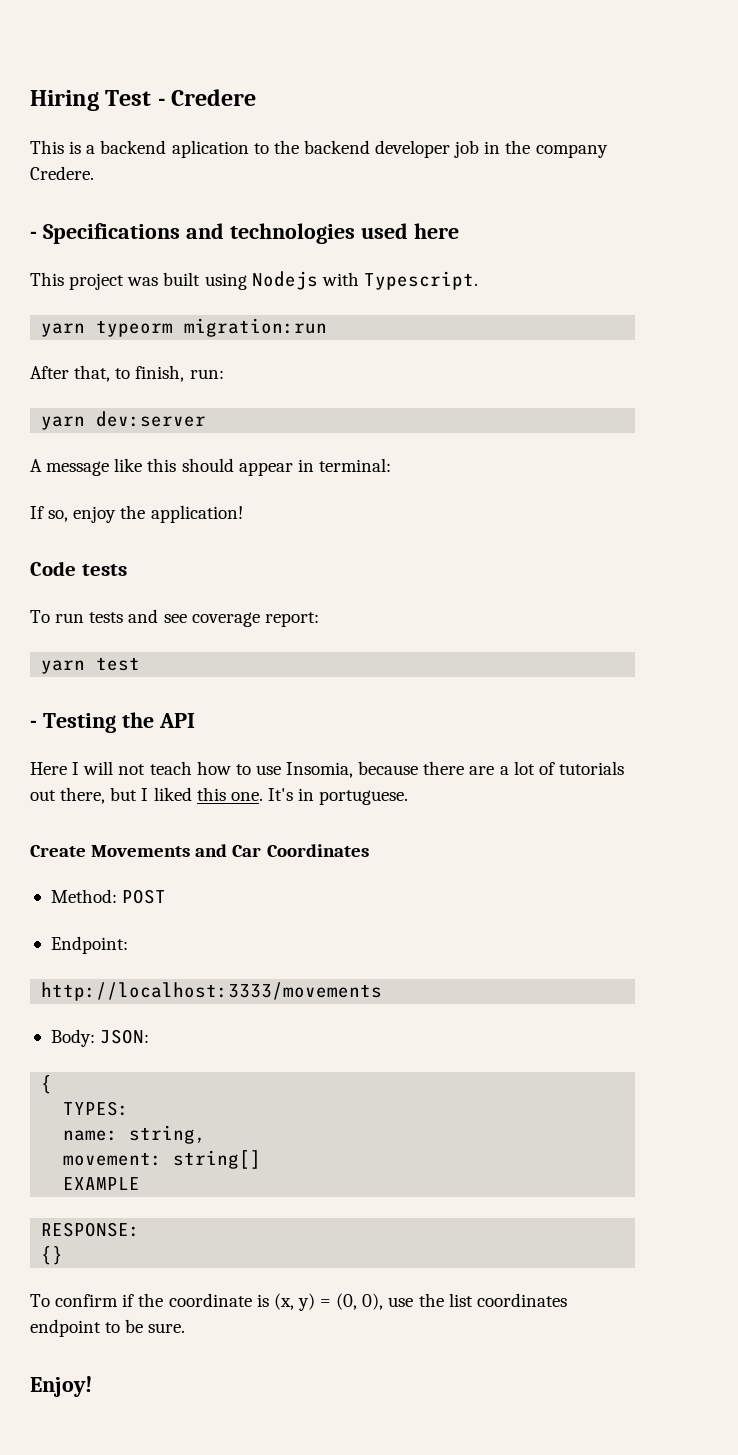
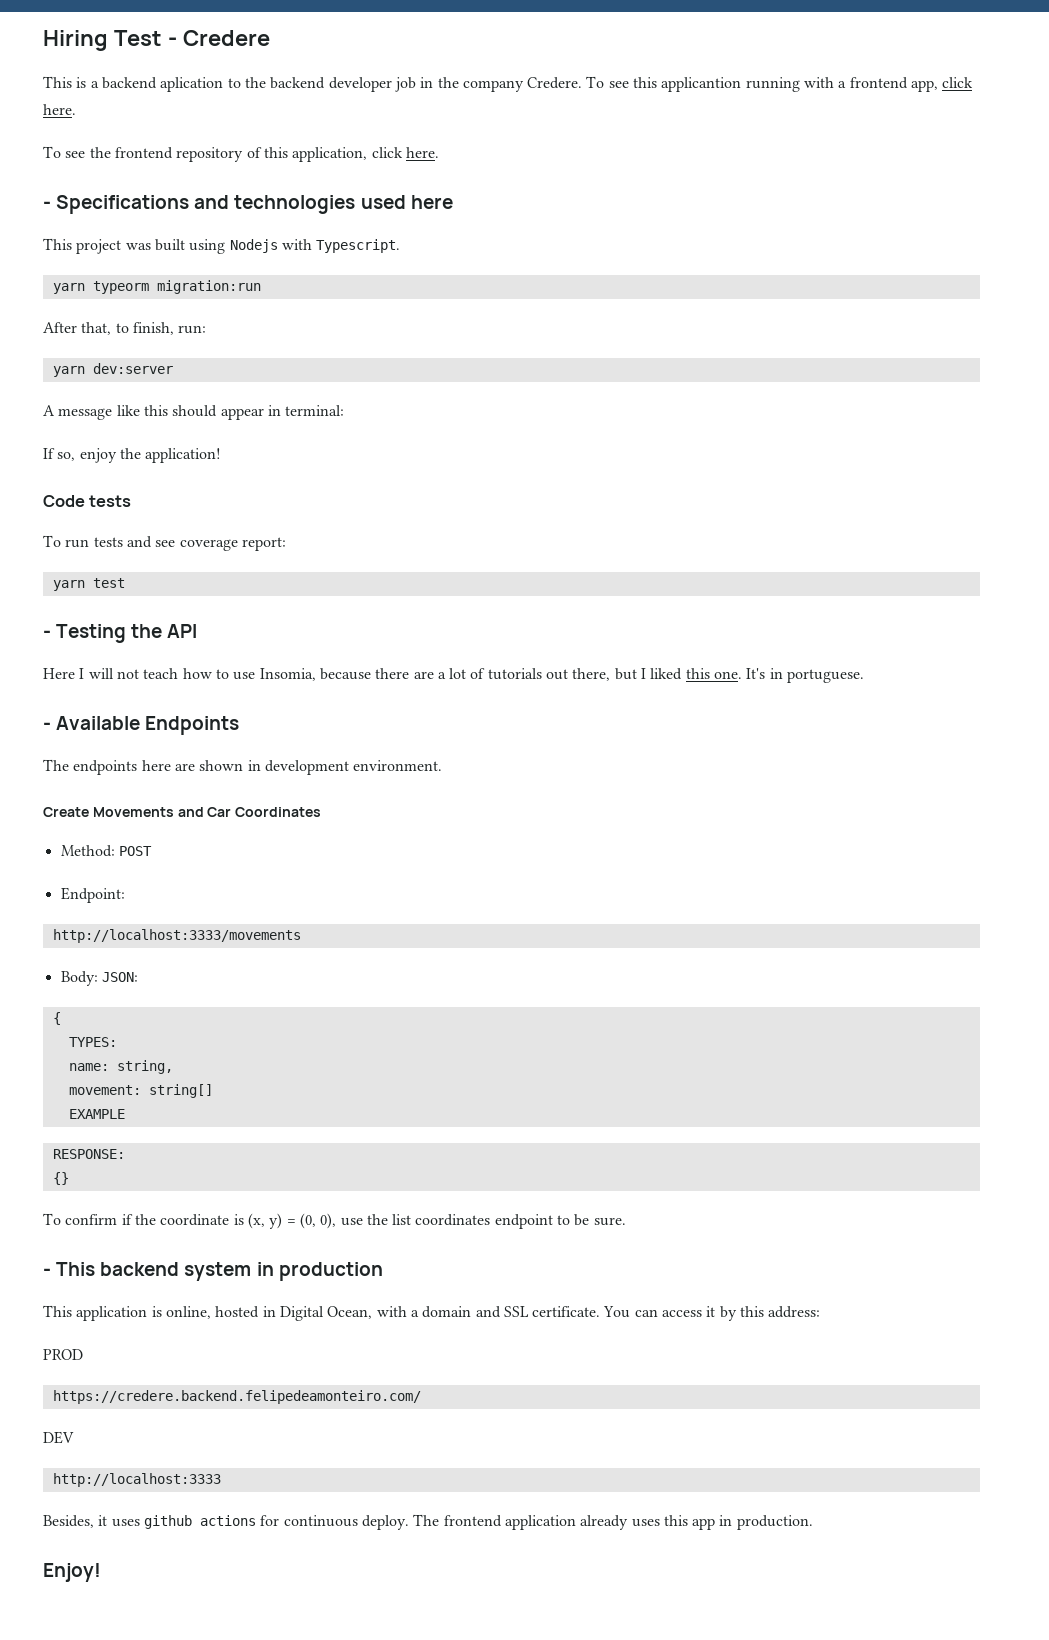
+ To see this applicantion running with a frontend app, click here.
+ To see the frontend repository of this application, click here.
+ - Available Endpoints
+ The endpoints here are shown in development environment.
+ - This backend system in production
+ This application is online, hosted in Digital Ocean, with a domain and SSL certificate. You can access it by this address:
+ PROD
+ https://credere.backend.felipedeamonteiro.com/
+ DEV
+ http://localhost:3333
+ Besides, it uses github actions for continuous deploy. The frontend application already uses this app in production.

